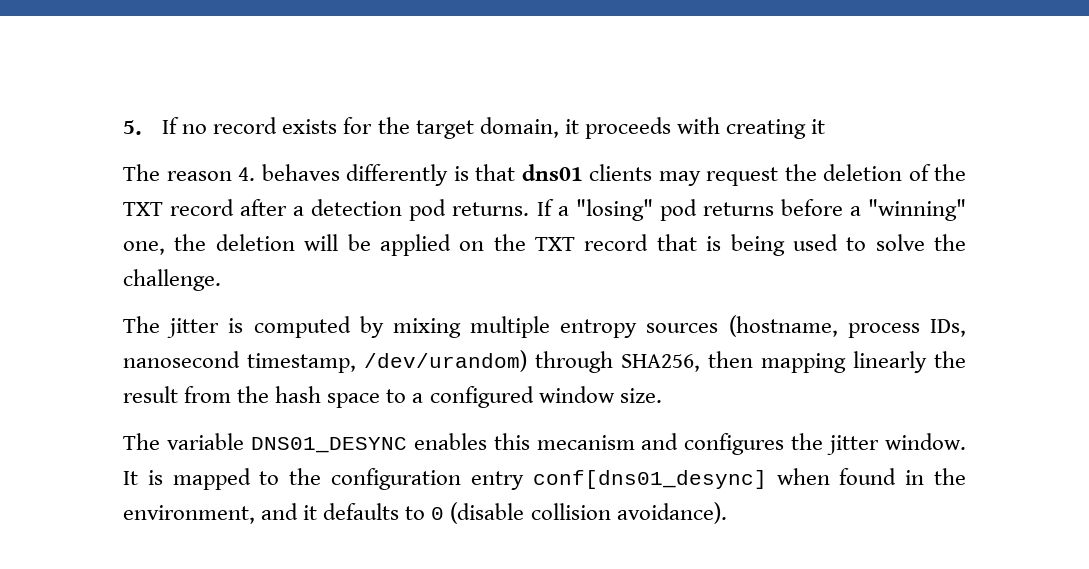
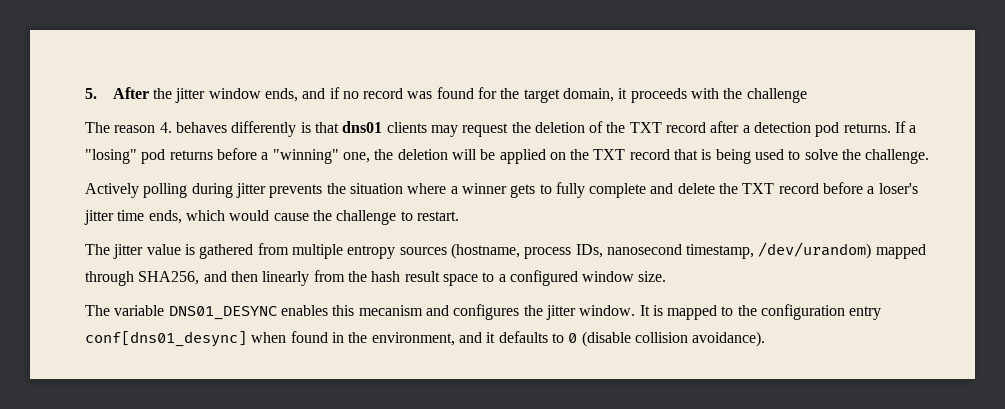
- 5. If no record exists for the target domain, it proceeds with creating it
+ 5. After the jitter window ends, and if no record was found for the target domain, it proceeds with the challenge
- The jitter is computed by mixing multiple entropy sources (hostname, process IDs, nanosecond timestamp, /dev/urandom) through SHA256, then mapping linearly the result from the hash space to a configured window size.
+ Actively polling during jitter prevents the situation where a winner gets to fully complete and delete the TXT record before a loser's jitter time ends, which would cause the challenge to restart.
+ The jitter value is gathered from multiple entropy sources (hostname, process IDs, nanosecond timestamp, /dev/urandom) mapped through SHA256, and then linearly from the hash result space to a configured window size.

